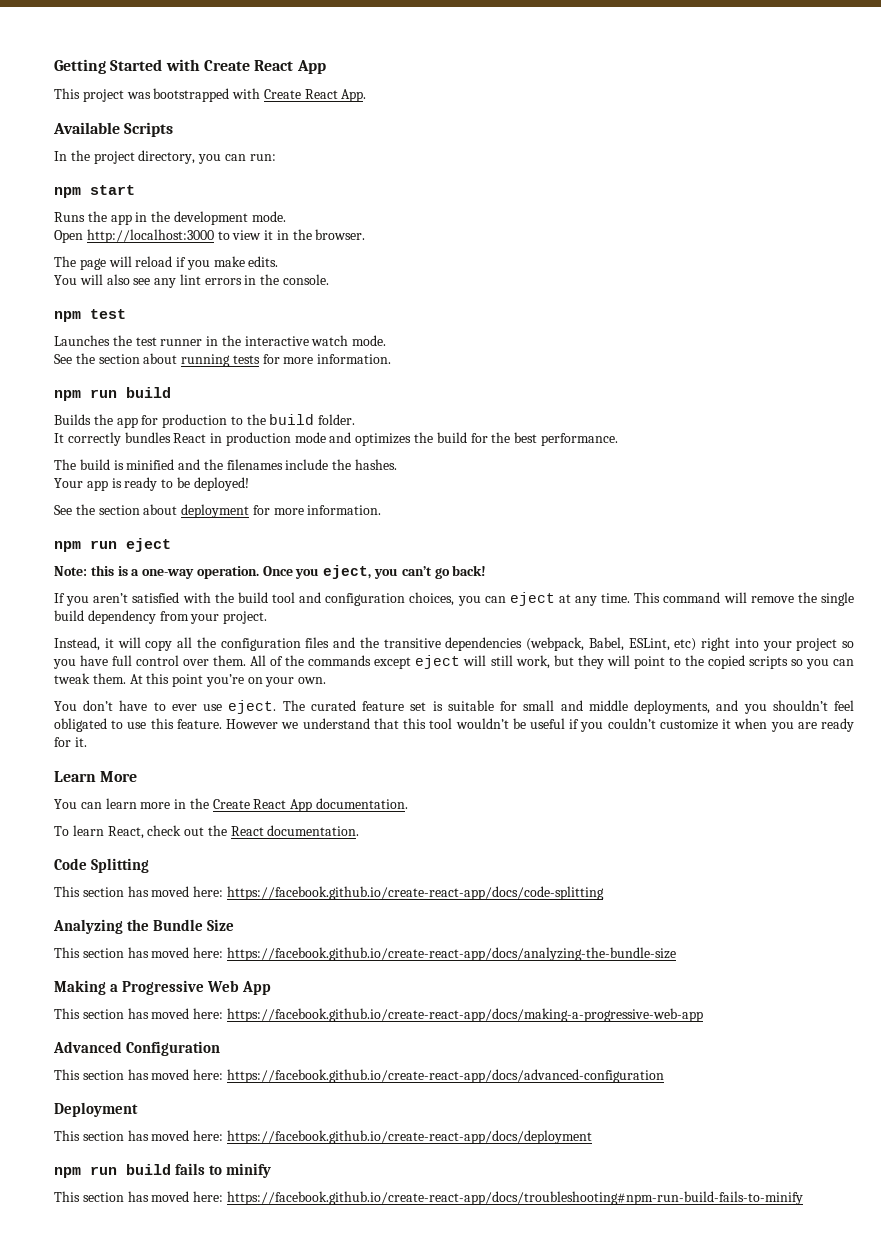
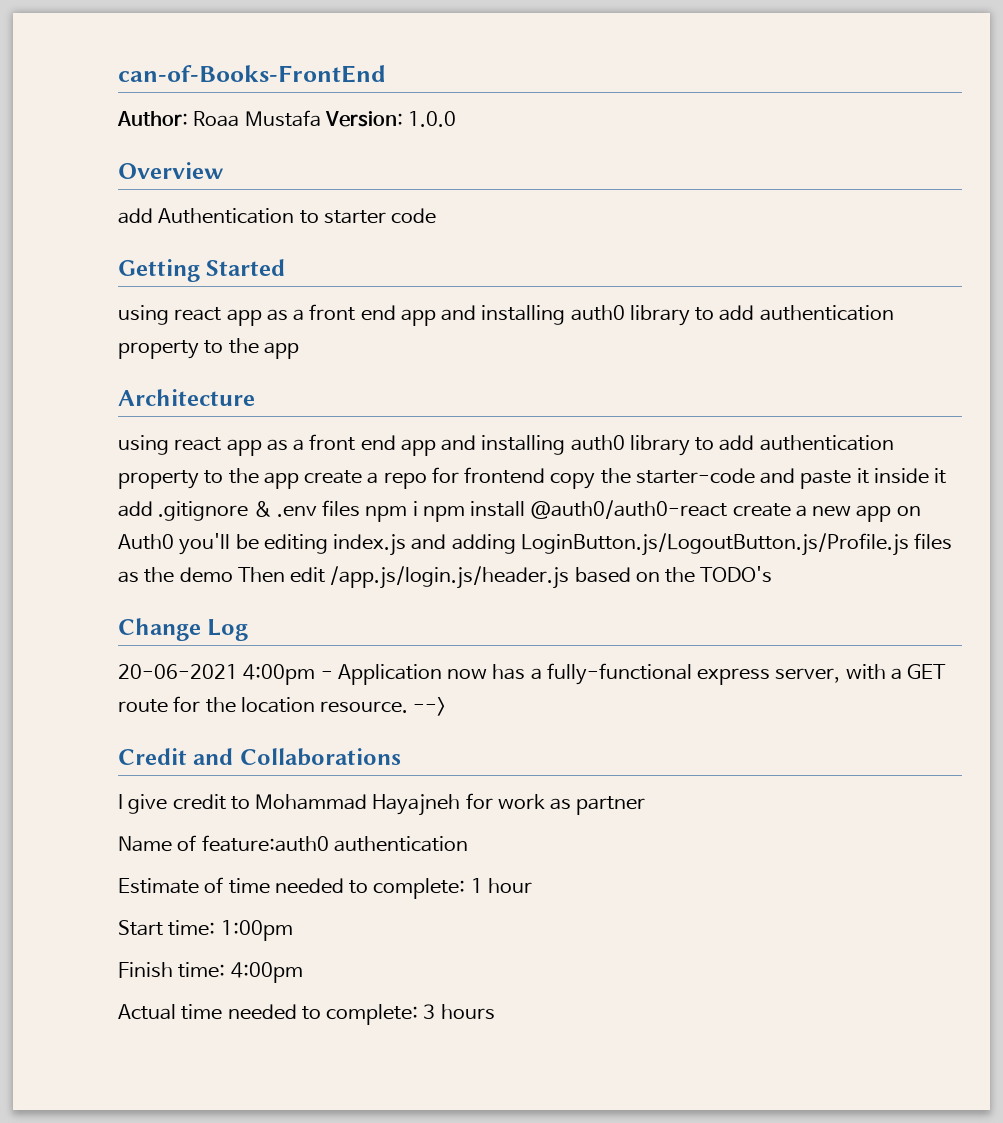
- Getting Started with Create React App
- This project was bootstrapped with Create React App.
- Available Scripts
- In the project directory, you can run:
- npm start
- Runs the app in the development mode.
- Open http://localhost:3000 to view it in the browser.
- The page will reload if you make edits.
- You will also see any lint errors in the console.
- npm test
- Launches the test runner in the interactive watch mode.
- See the section about running tests for more information.
- npm run build
- Builds the app for production to the build folder.
- It correctly bundles React in production mode and optimizes the build for the best performance.
- The build is minified and the filenames include the hashes.
- Your app is ready to be deployed!
- See the section about deployment for more information.
- npm run eject
- Note: this is a one-way operation. Once you eject, you can’t go back!
- If you aren’t satisfied with the build tool and configuration choices, you can eject at any time. This command will remove the single build dependency from your project.
- Instead, it will copy all the configuration files and the transitive dependencies (webpack, Babel, ESLint, etc) right into your project so you have full control over them. All of the commands except eject will still work, but they will point to the copied scripts so you can tweak them. At this point you’re on your own.
- You don’t have to ever use eject. The curated feature set is suitable for small and middle deployments, and you shouldn’t feel obligated to use this feature. However we understand that this tool wouldn’t be useful if you couldn’t customize it when you are ready for it.
- Learn More
- You can learn more in the Create React App documentation.
- To learn React, check out the React documentation.
- Code Splitting
- This section has moved here: https://facebook.github.io/create-react-app/docs/code-splitting
- Analyzing the Bundle Size
- This section has moved here: https://facebook.github.io/create-react-app/docs/analyzing-the-bundle-size
- Making a Progressive Web App
- This section has moved here: https://facebook.github.io/create-react-app/docs/making-a-progressive-web-app
- Advanced Configuration
- This section has moved here: https://facebook.github.io/create-react-app/docs/advanced-configuration
- Deployment
- This section has moved here: https://facebook.github.io/create-react-app/docs/deployment
- npm run build fails to minify
- This section has moved here: https://facebook.github.io/create-react-app/docs/troubleshooting#npm-run-build-fails-to-minify
+ can-of-Books-FrontEnd
+ Author: Roaa Mustafa Version: 1.0.0
+ Overview
+ add Authentication to starter code
+ Getting Started
+ using react app as a front end app and installing auth0 library to add authentication property to the app
+ Architecture
+ using react app as a front end app and installing auth0 library to add authentication property to the app create a repo for frontend copy the starter-code and paste it inside it add .gitignore & .env files npm i npm install @auth0/auth0-react create a new app on Auth0 you'll be editing index.js and adding LoginButton.js/LogoutButton.js/Profile.js files as the demo Then edit /app.js/login.js/header.js based on the TODO's
+ Change Log
+ 20-06-2021 4:00pm - Application now has a fully-functional express server, with a GET route for the location resource. -->
+ Credit and Collaborations
+ I give credit to Mohammad Hayajneh for work as partner
+ Name of feature:auth0 authentication
+ Estimate of time needed to complete: 1 hour
+ Start time: 1:00pm
+ Finish time: 4:00pm
+ Actual time needed to complete: 3 hours

